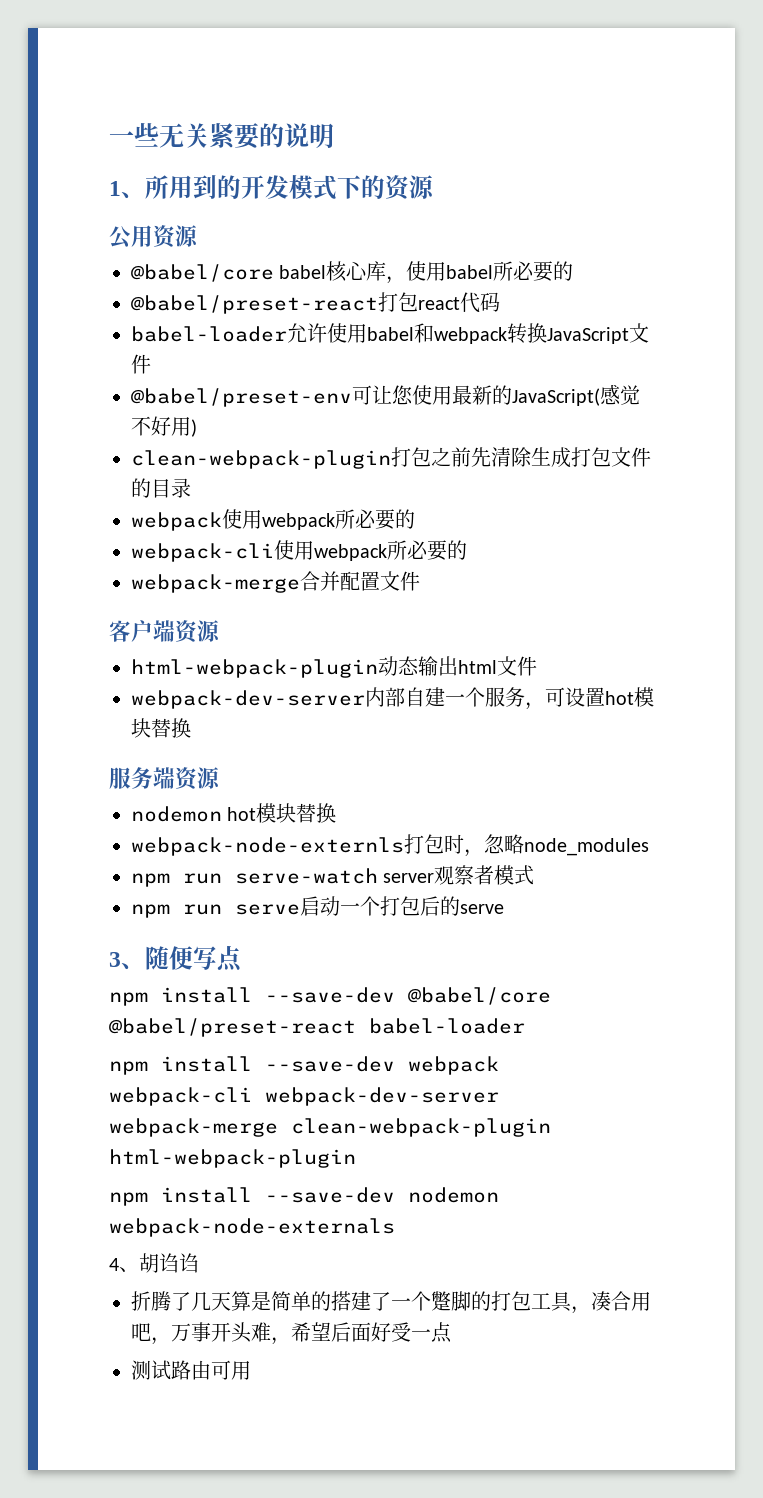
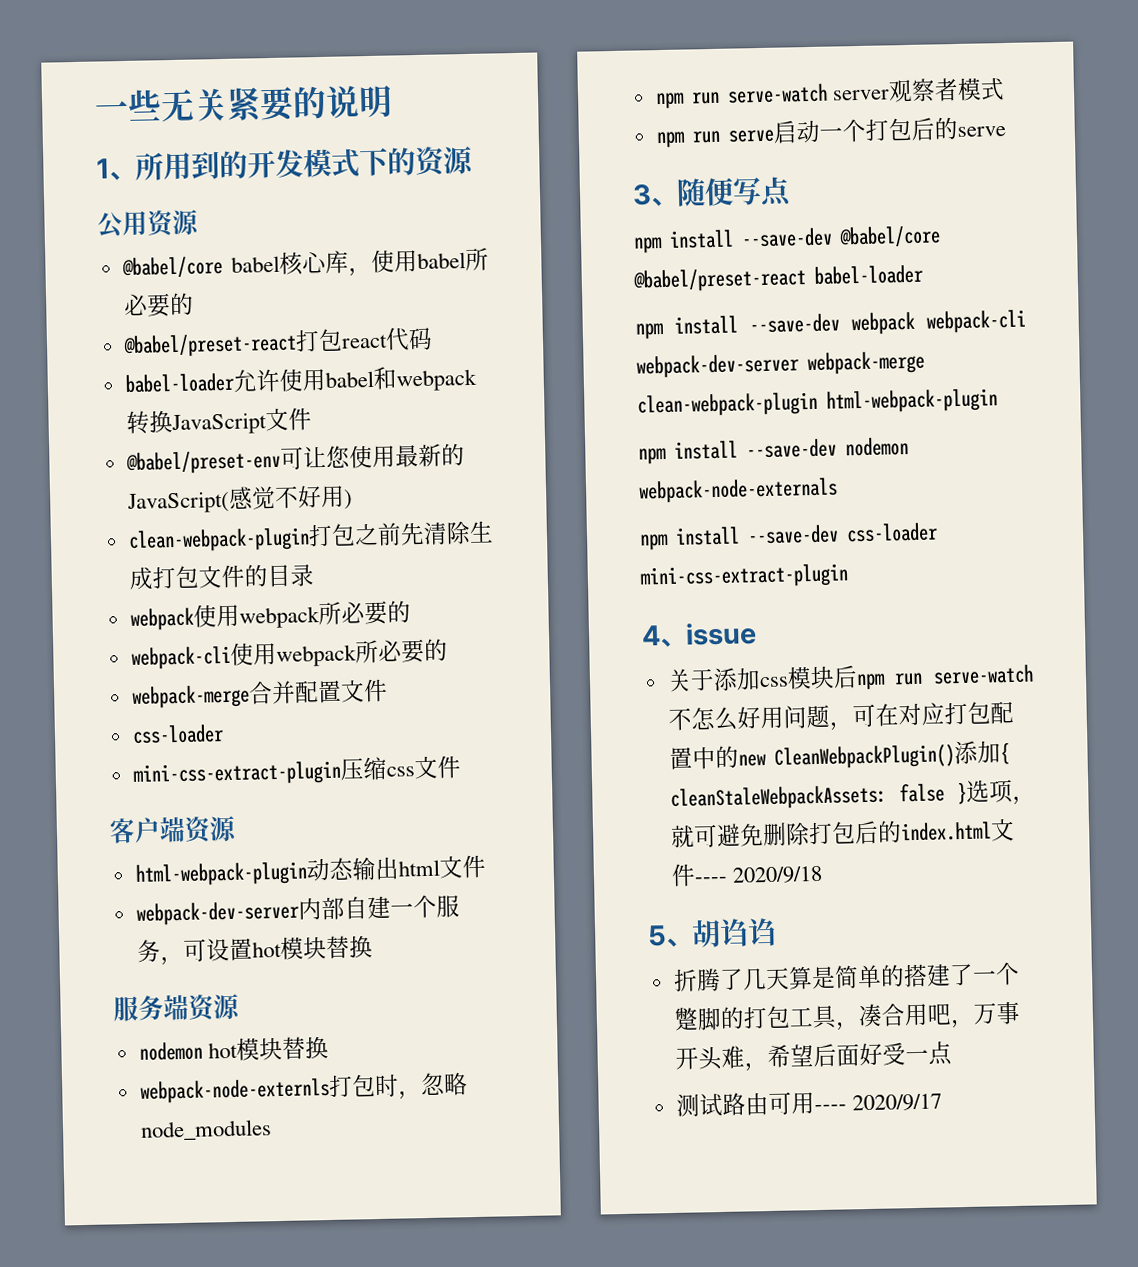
  webpack-merge合并配置文件
+ css-loader
+ mini-css-extract-plugin压缩css文件
- 4、胡诌诌
+ npm install --save-dev css-loader mini-css-extract-plugin
+ 4、issue
+ 关于添加css模块后npm run serve-watch不怎么好用问题，可在对应打包配置中的new CleanWebpackPlugin()添加{ cleanStaleWebpackAssets: false }选项，就可避免删除打包后的index.html文件---- 2020/9/18
+ 5、胡诌诌
- 测试路由可用
+ 测试路由可用---- 2020/9/17

